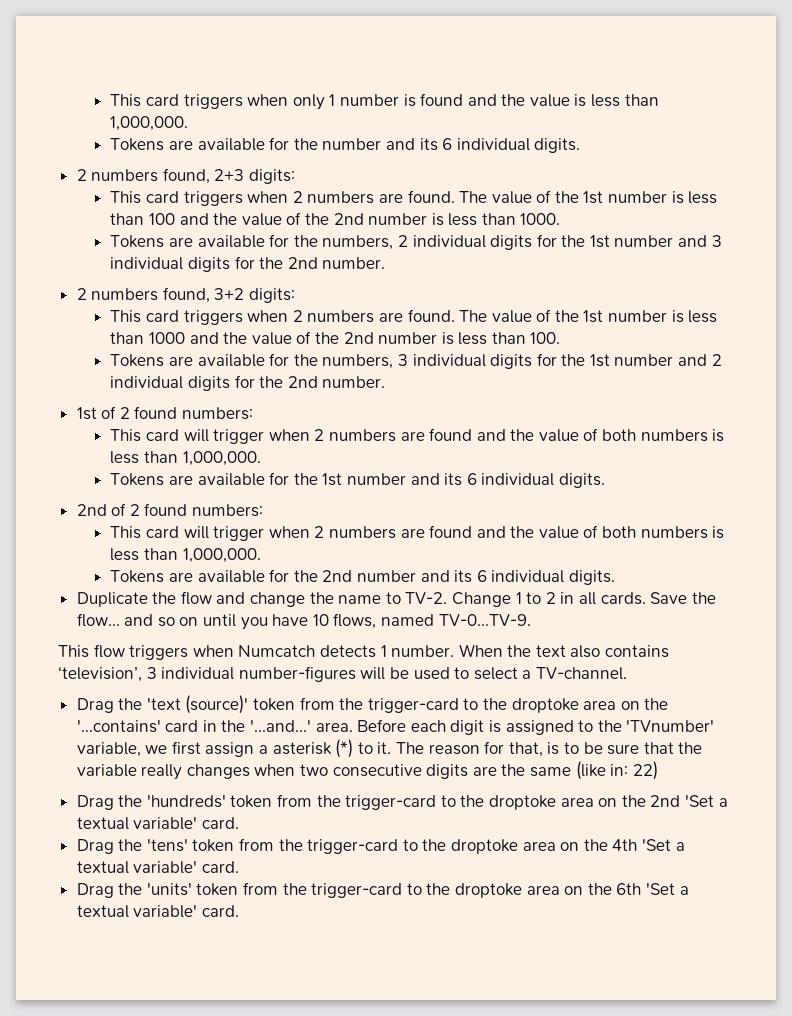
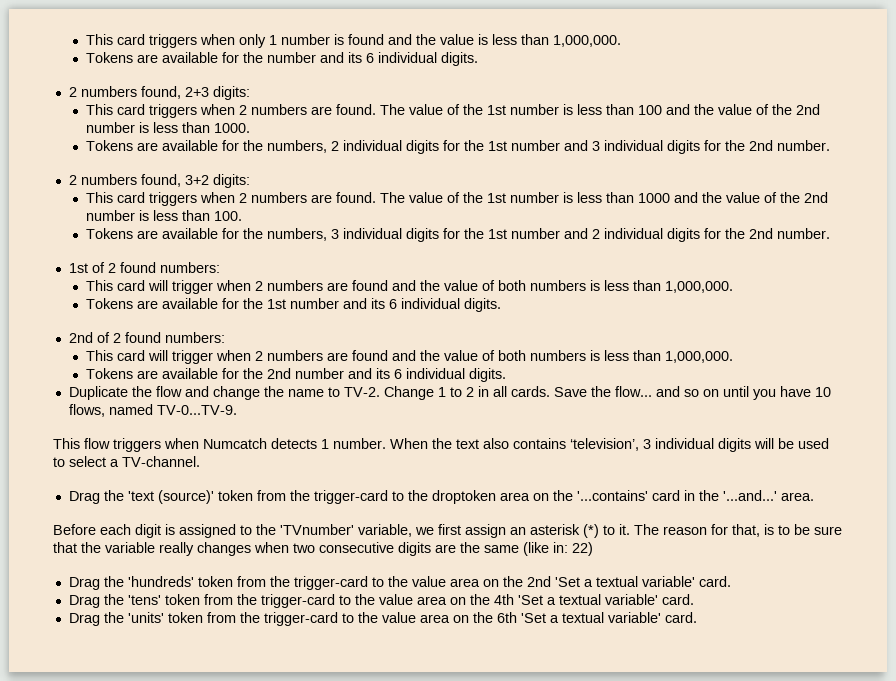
- When the text also contains ‘television’, 3 individual number-figures will be used to select a TV-channel.
+ When the text also contains ‘television’, 3 individual digits will be used to select a TV-channel.
- Drag the 'text (source)' token from the trigger-card to the droptoke area on the '...contains' card in the '...and...' area. Before each digit is assigned to the 'TVnumber' variable, we first assign a asterisk (*) to it.
+ Drag the 'text (source)' token from the trigger-card to the droptoken area on the '...contains' card in the '...and...' area.
+ Before each digit is assigned to the 'TVnumber' variable, we first assign an asterisk (*) to it.
- Drag the 'hundreds' token from the trigger-card to the droptoke area on the 2nd 'Set a textual variable' card.
+ Drag the 'hundreds' token from the trigger-card to the value area on the 2nd 'Set a textual variable' card.
- Drag the 'tens' token from the trigger-card to the droptoke area on the 4th 'Set a textual variable' card.
+ Drag the 'tens' token from the trigger-card to the value area on the 4th 'Set a textual variable' card.
- Drag the 'units' token from the trigger-card to the droptoke area on the 6th 'Set a textual variable' card.
+ Drag the 'units' token from the trigger-card to the value area on the 6th 'Set a textual variable' card.

